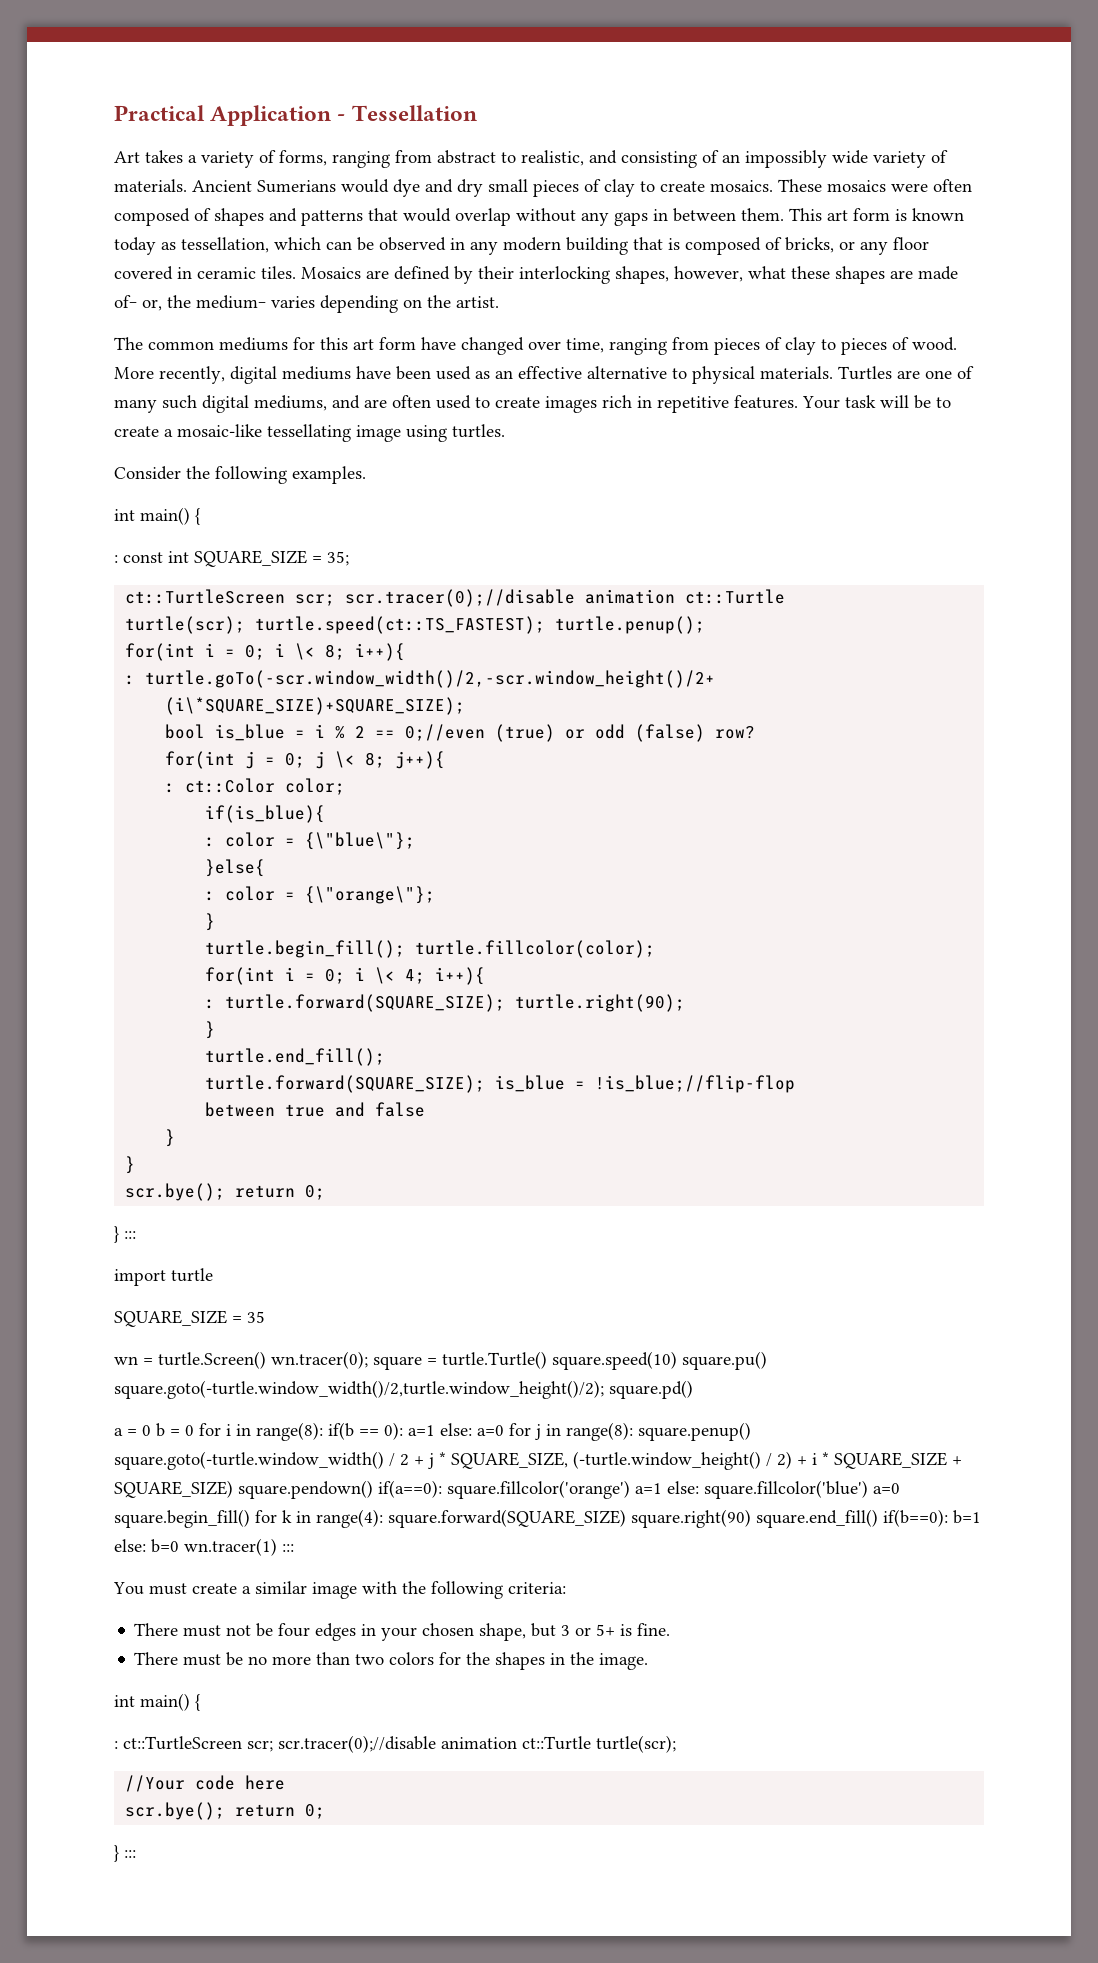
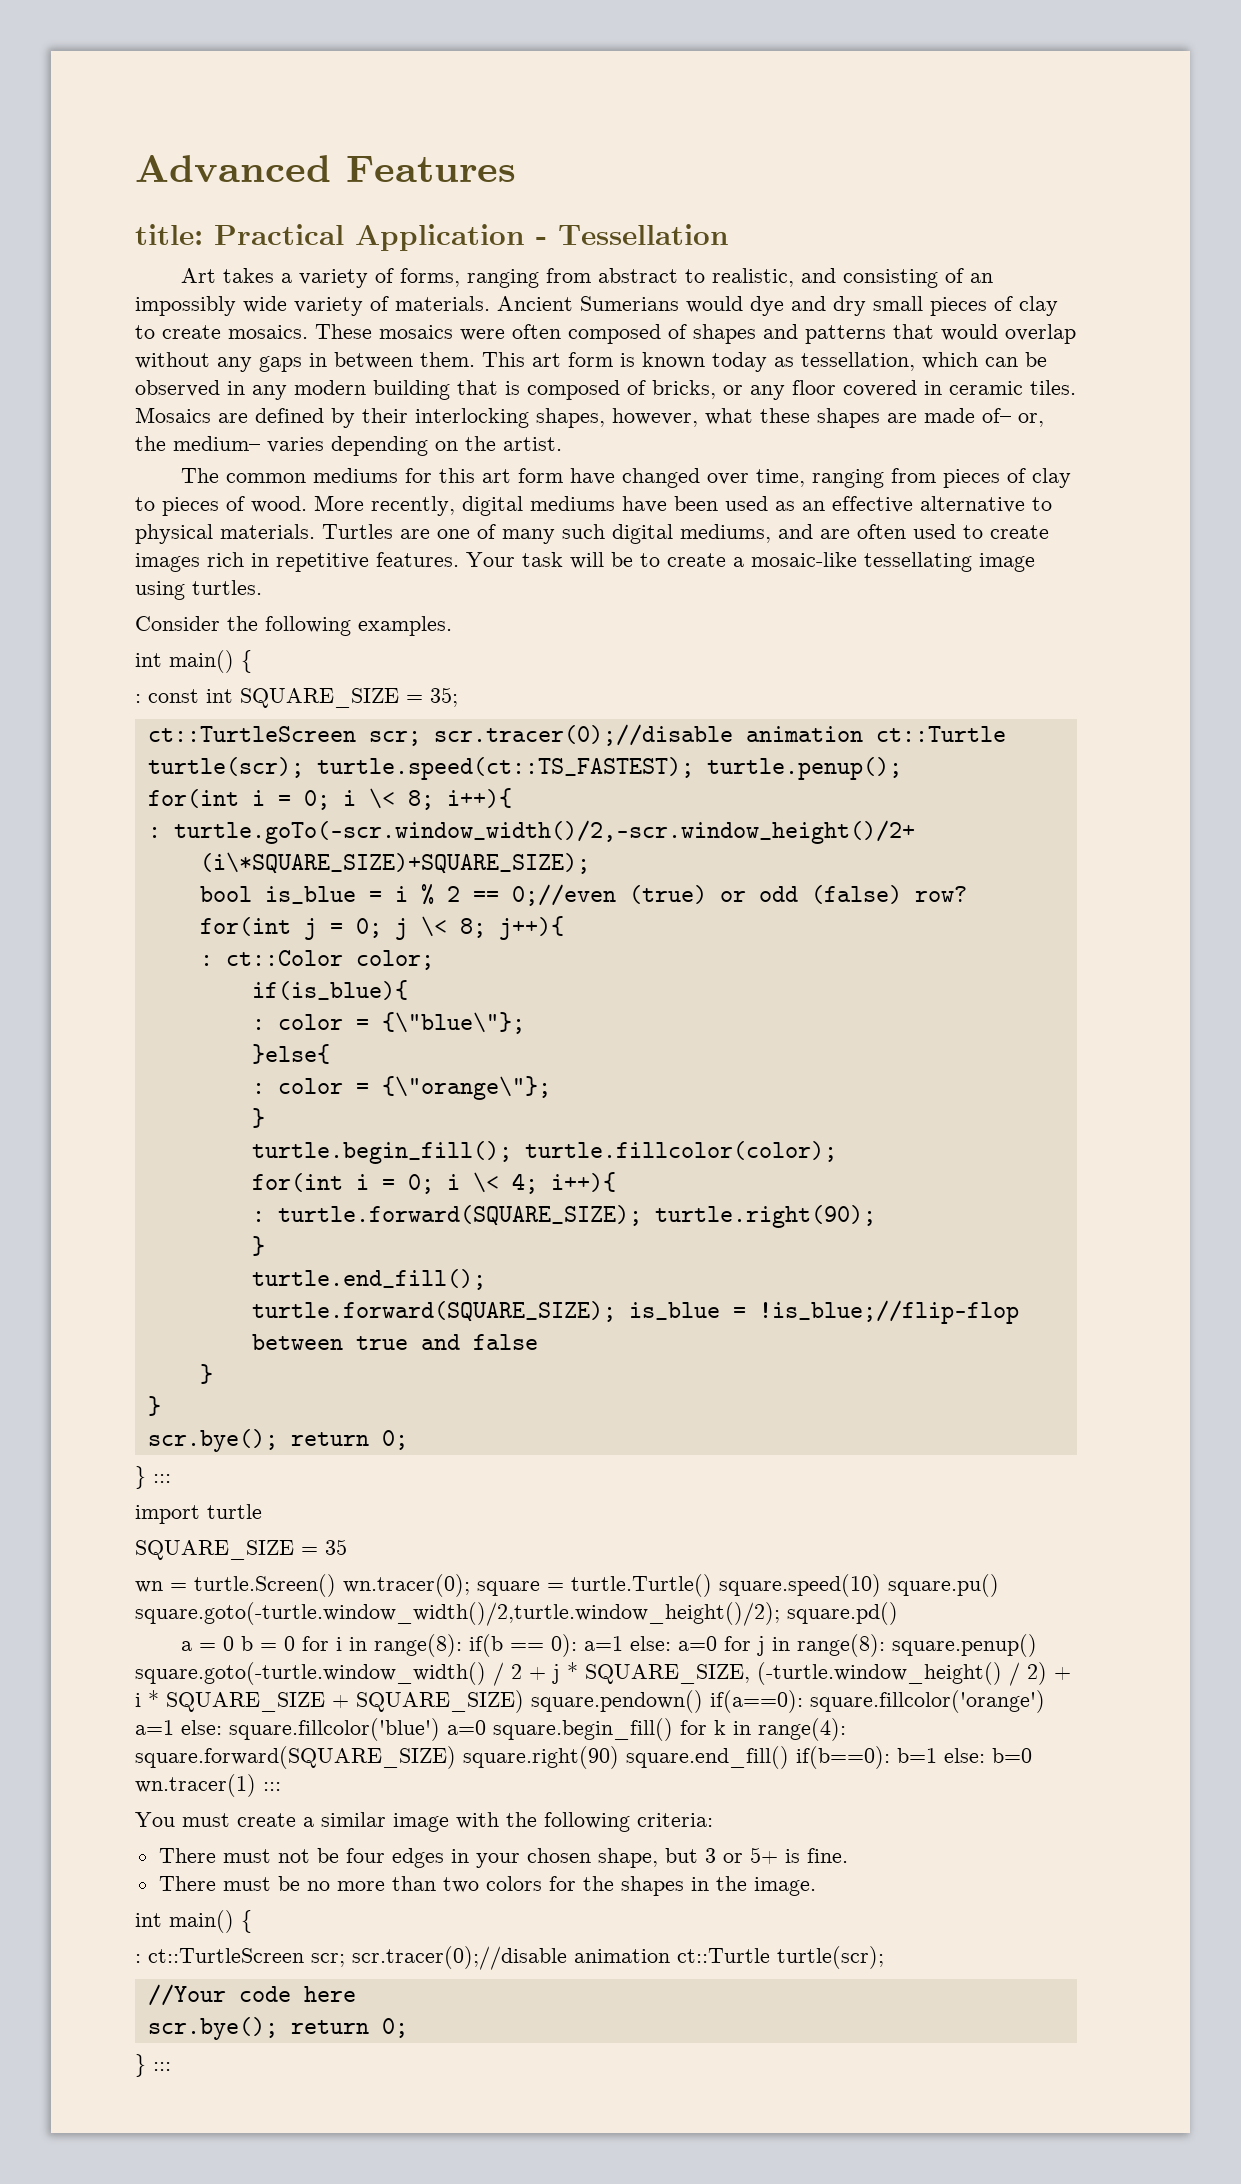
- Practical Application - Tessellation
+ Advanced Features
+ title: Practical Application - Tessellation

